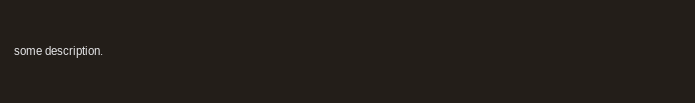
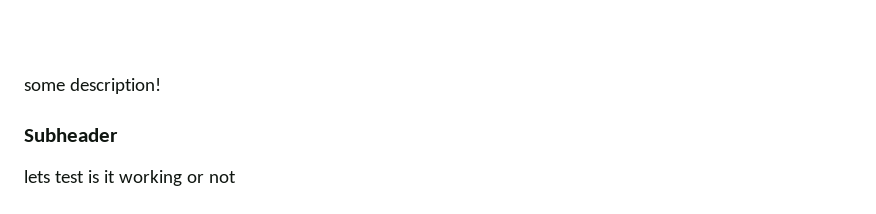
- some description.
+ some description!
+ Subheader
+ lets test is it working or not

